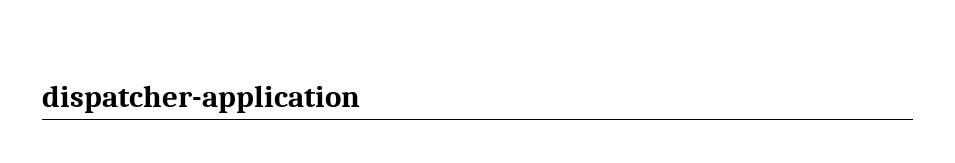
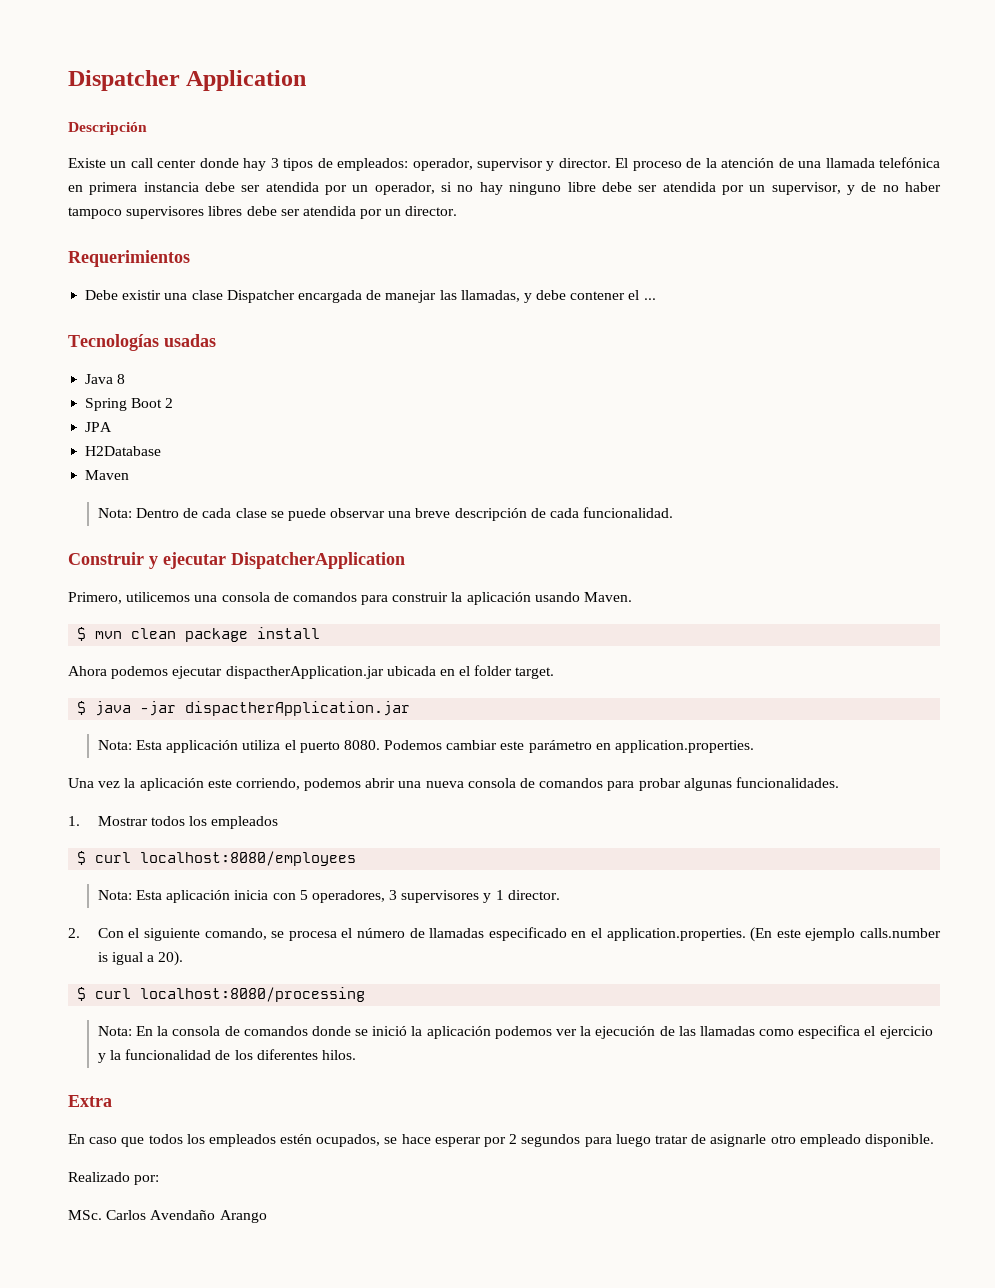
- dispatcher-application
+ Dispatcher Application
+ Descripción
+ Existe un call center donde hay 3 tipos de empleados: operador, supervisor y director. El proceso de la atención de una llamada telefónica en primera instancia debe ser atendida por un operador, si no hay ninguno libre debe ser atendida por un supervisor, y de no haber tampoco supervisores libres debe ser atendida por un director.
+ Requerimientos
+ Debe existir una clase Dispatcher encargada de manejar las llamadas, y debe contener el ...
+ Tecnologías usadas
+ Java 8
+ Spring Boot 2
+ JPA
+ H2Database
+ Maven
+ Nota: Dentro de cada clase se puede observar una breve descripción de cada funcionalidad.
+ Construir y ejecutar DispatcherApplication
+ Primero, utilicemos una consola de comandos para construir la aplicación usando Maven.
+ $ mvn clean package install
+ Ahora podemos ejecutar dispactherApplication.jar ubicada en el folder target.
+ $ java -jar dispactherApplication.jar
+ Nota: Esta applicación utiliza el puerto 8080. Podemos cambiar este parámetro en application.properties.
+ Una vez la aplicación este corriendo, podemos abrir una nueva consola de comandos para probar algunas funcionalidades.
+ 1. Mostrar todos los empleados
+ $ curl localhost:8080/employees
+ Nota: Esta aplicación inicia con 5 operadores, 3 supervisores y 1 director.
+ 2. Con el siguiente comando, se procesa el número de llamadas especificado en el application.properties. (En este ejemplo calls.number is igual a 20).
+ $ curl localhost:8080/processing
+ Nota: En la consola de comandos donde se inició la aplicación podemos ver la ejecución de las llamadas como especifica el ejercicio y la funcionalidad de los diferentes hilos.
+ Extra
+ En caso que todos los empleados estén ocupados, se hace esperar por 2 segundos para luego tratar de asignarle otro empleado disponible.
+ Realizado por:
+ MSc. Carlos Avendaño Arango

